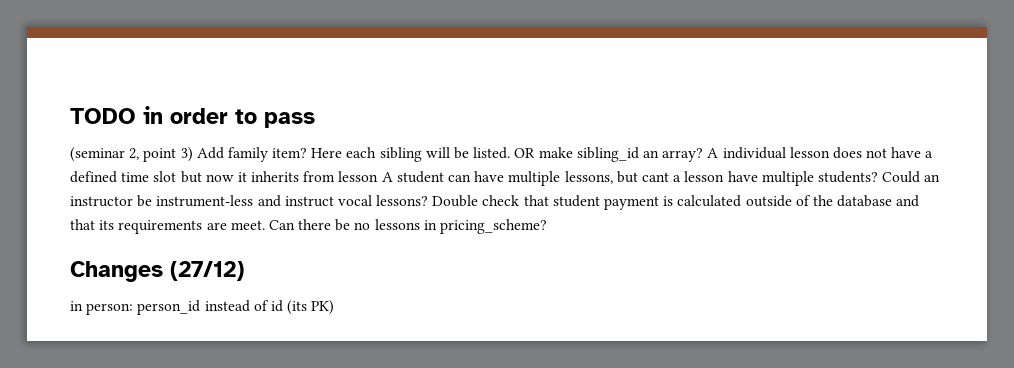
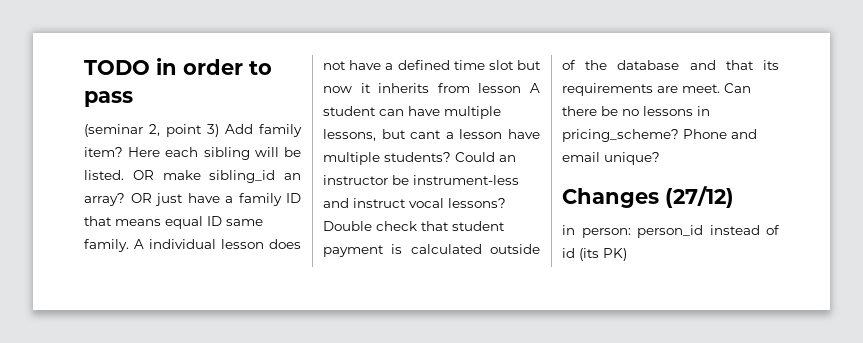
+ OR just have a family ID that means equal ID same family.
+ Phone and email unique?

